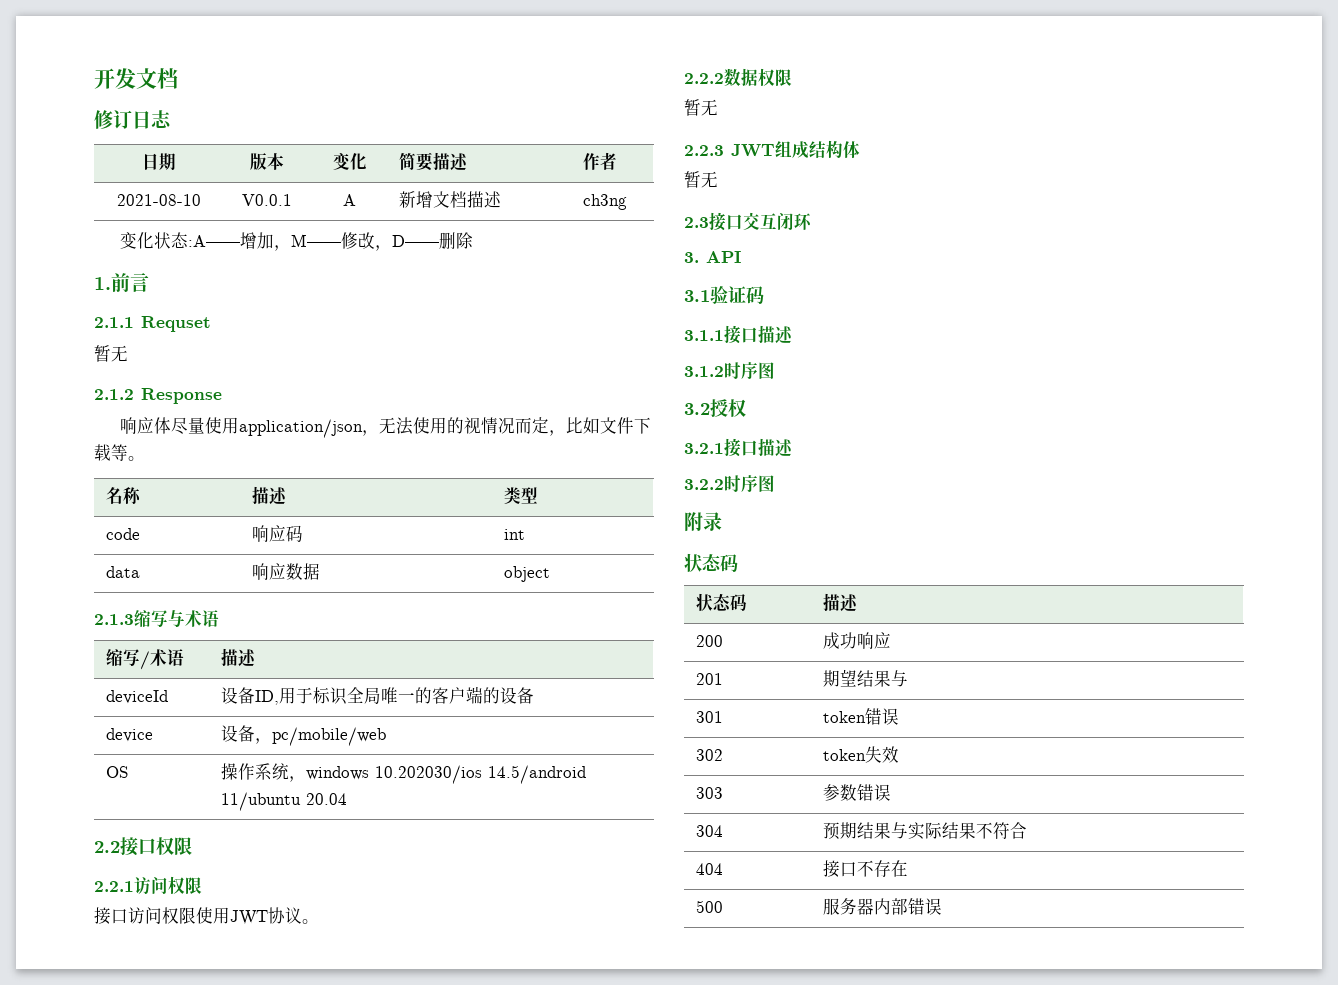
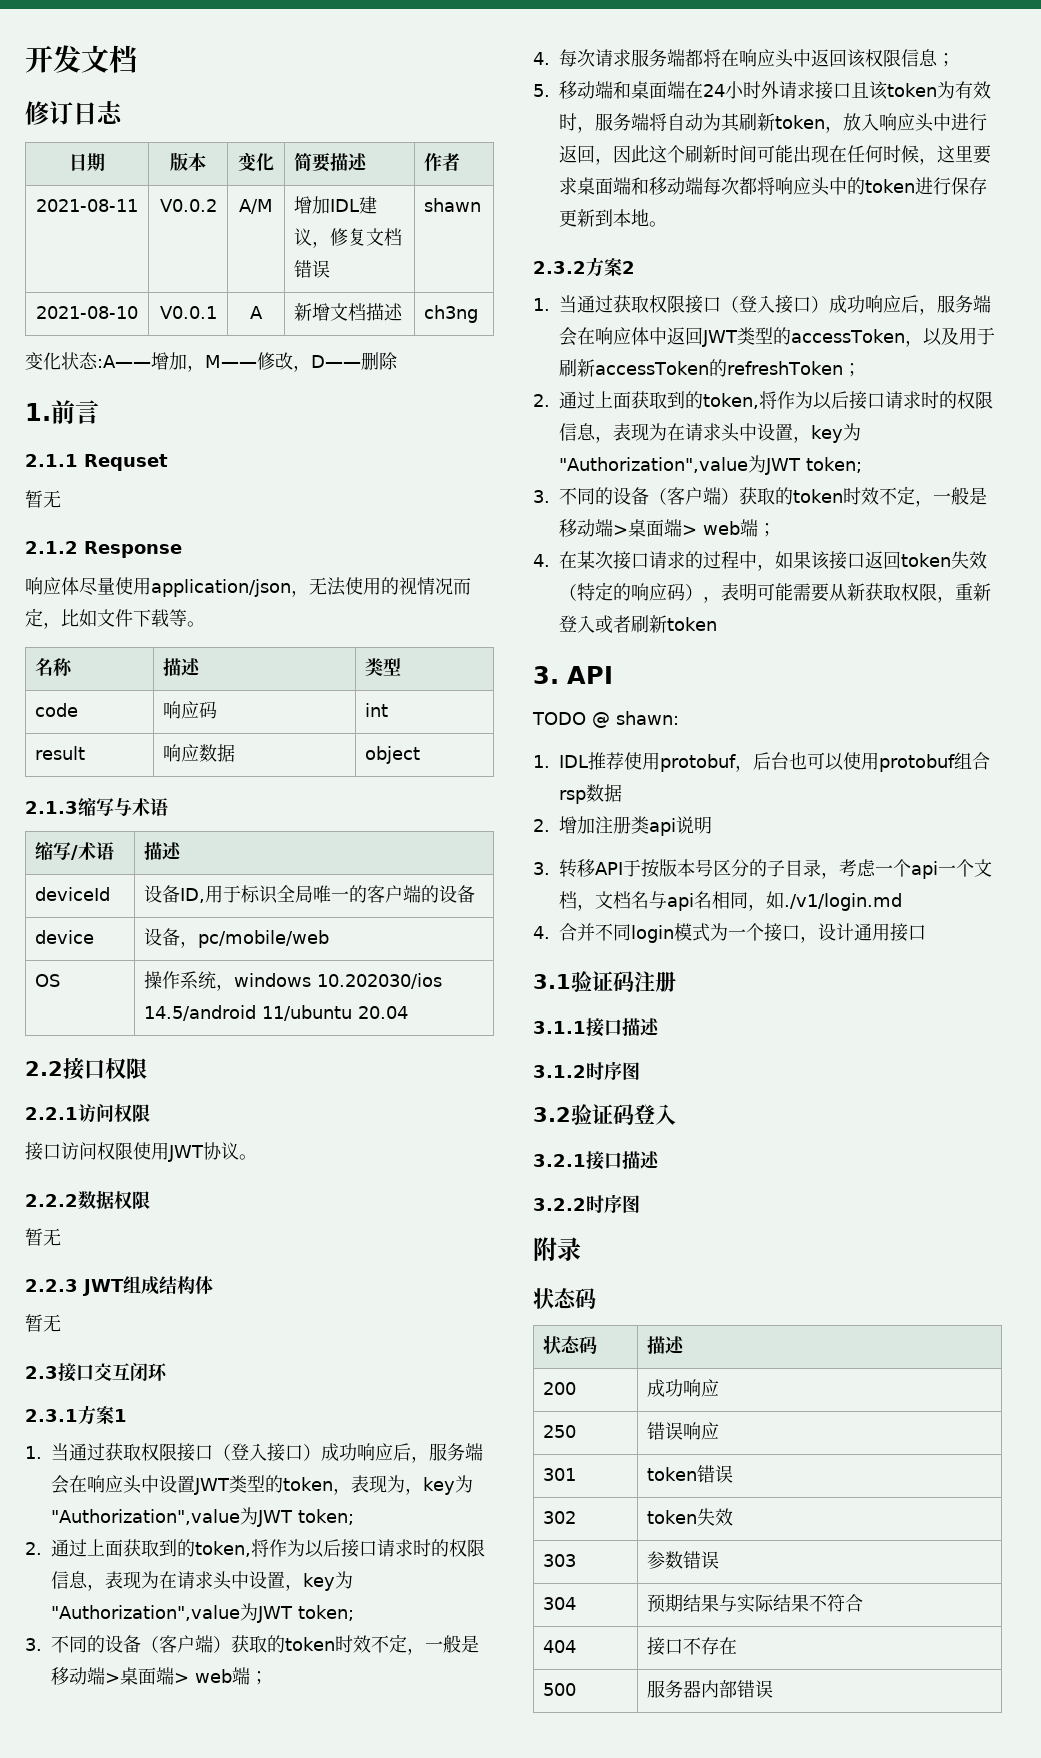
+ 2021-08-11 | V0.0.2 | A/M | 增加IDL建议，修复文档错误 | shawn
- data | 响应数据 | object
+ result | 响应数据 | object
+ 2.3.1方案1
+ 1.当通过获取权限接口（登入接口）成功响应后，服务端会在响应头中设置JWT类型的token，表现为，key为"Authorization",value为JWT token;
+ 2.通过上面获取到的token,将作为以后接口请求时的权限信息，表现为在请求头中设置，key为"Authorization",value为JWT token;
+ 3.不同的设备（客户端）获取的token时效不定，一般是移动端>桌面端> web端；
+ 4.每次请求服务端都将在响应头中返回该权限信息；
+ 5.移动端和桌面端在24小时外请求接口且该token为有效时，服务端将自动为其刷新token，放入响应头中进行返回，因此这个刷新时间可能出现在任何时候，这里要求桌面端和移动端每次都将响应头中的token进行保存更新到本地。
+ 2.3.2方案2
+ 1.当通过获取权限接口（登入接口）成功响应后，服务端会在响应体中返回JWT类型的accessToken，以及用于刷新accessToken的refreshToken；
+ 2.通过上面获取到的token,将作为以后接口请求时的权限信息，表现为在请求头中设置，key为"Authorization",value为JWT token;
+ 3.不同的设备（客户端）获取的token时效不定，一般是移动端>桌面端> web端；
+ 4.在某次接口请求的过程中，如果该接口返回token失效（特定的响应码），表明可能需要从新获取权限，重新登入或者刷新token
  3. API
+ TODO @ shawn:
+ 1. IDL推荐使用protobuf，后台也可以使用protobuf组合rsp数据
+ 2.增加注册类api说明
+ 3.转移API于按版本号区分的子目录，考虑一个api一个文档，文档名与api名相同，如./v1/login.md
+ 4.合并不同login模式为一个接口，设计通用接口
- 3.1验证码
+ 3.1验证码注册
- 3.2授权
+ 3.2验证码登入
- 201 | 期望结果与
+ 250 | 错误响应

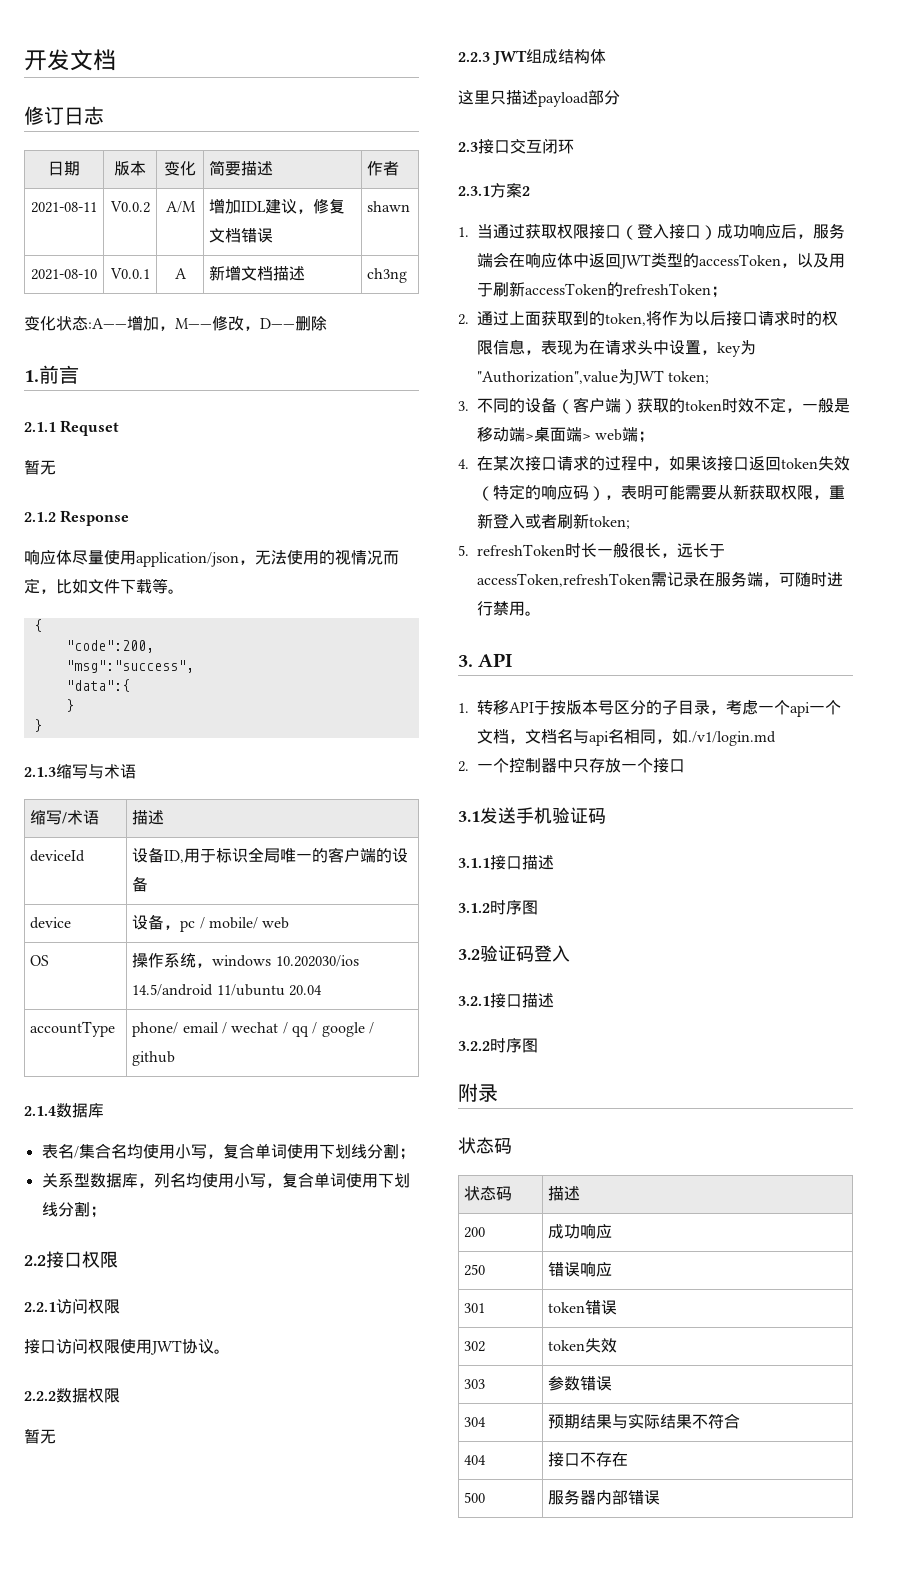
- 名称 | 描述 | 类型
- code | 响应码 | int
- result | 响应数据 | object
+ {
+ "code":200,
+ "msg":"success",
+ "data":{
+ }
+ }
- device | 设备，pc/mobile/web
+ device | 设备，pc / mobile/ web
+ accountType | phone/ email / wechat / qq / google / github
+ 2.1.4数据库
+ 表名/集合名均使用小写，复合单词使用下划线分割；
+ 关系型数据库，列名均使用小写，复合单词使用下划线分割；
  2.2.3 JWT组成结构体
- 暂无
+ 这里只描述payload部分
- 2.3.1方案1
- 1.当通过获取权限接口（登入接口）成功响应后，服务端会在响应头中设置JWT类型的token，表现为，key为"Authorization",value为JWT token;
- 2.通过上面获取到的token,将作为以后接口请求时的权限信息，表现为在请求头中设置，key为"Authorization",value为JWT token;
- 3.不同的设备（客户端）获取的token时效不定，一般是移动端>桌面端> web端；
- 4.每次请求服务端都将在响应头中返回该权限信息；
- 5.移动端和桌面端在24小时外请求接口且该token为有效时，服务端将自动为其刷新token，放入响应头中进行返回，因此这个刷新时间可能出现在任何时候，这里要求桌面端和移动端每次都将响应头中的token进行保存更新到本地。
- 2.3.2方案2
+ 2.3.1方案2
- 4.在某次接口请求的过程中，如果该接口返回token失效（特定的响应码），表明可能需要从新获取权限，重新登入或者刷新token
+ 4.在某次接口请求的过程中，如果该接口返回token失效（特定的响应码），表明可能需要从新获取权限，重新登入或者刷新token;
+ 5. refreshToken时长一般很长，远长于accessToken,refreshToken需记录在服务端，可随时进行禁用。
  3. API
- TODO @ shawn:
- 1. IDL推荐使用protobuf，后台也可以使用protobuf组合rsp数据
- 2.增加注册类api说明
- 3.转移API于按版本号区分的子目录，考虑一个api一个文档，文档名与api名相同，如./v1/login.md
+ 1.转移API于按版本号区分的子目录，考虑一个api一个文档，文档名与api名相同，如./v1/login.md
- 4.合并不同login模式为一个接口，设计通用接口
+ 2.一个控制器中只存放一个接口
- 3.1验证码注册
+ 3.1发送手机验证码

